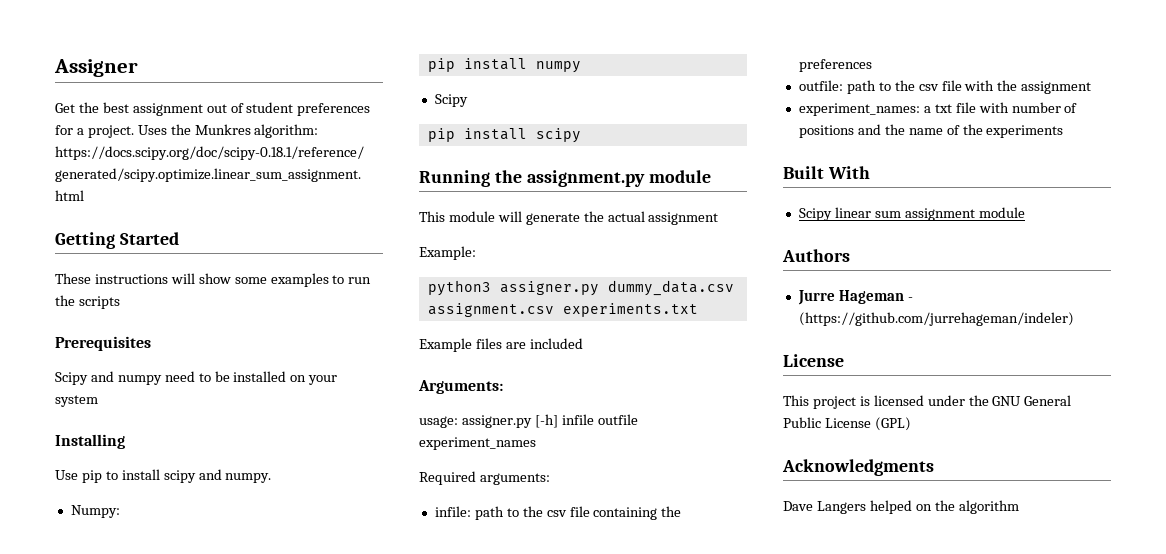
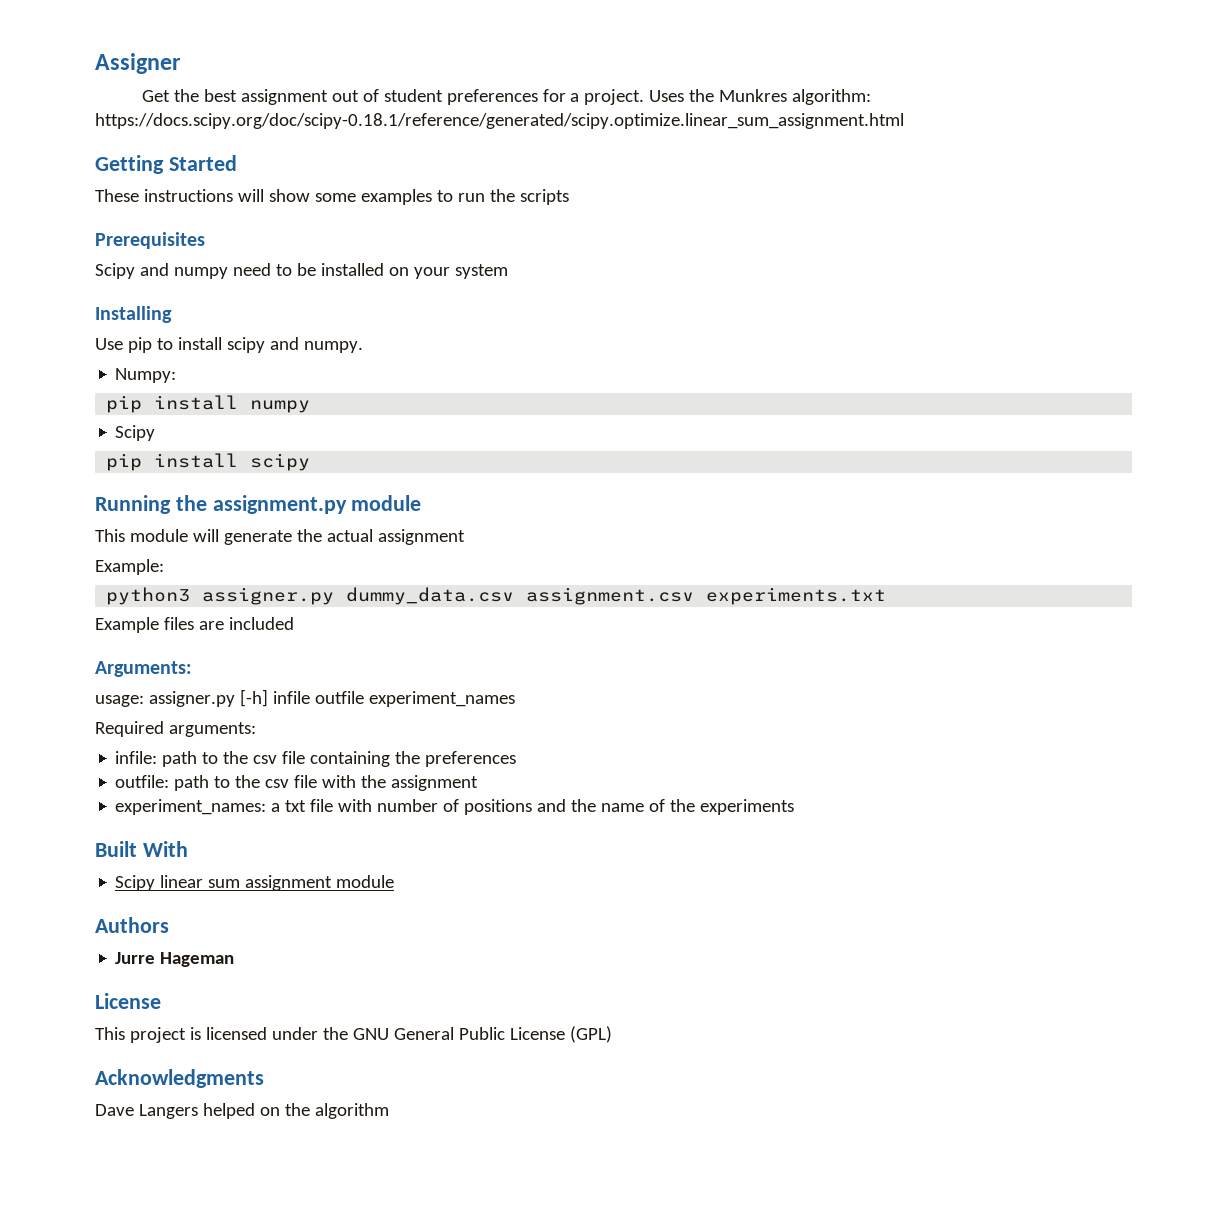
- Jurre Hageman - (https://github.com/jurrehageman/indeler)
+ Jurre Hageman

